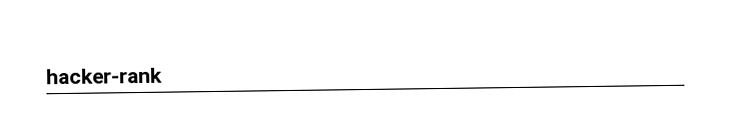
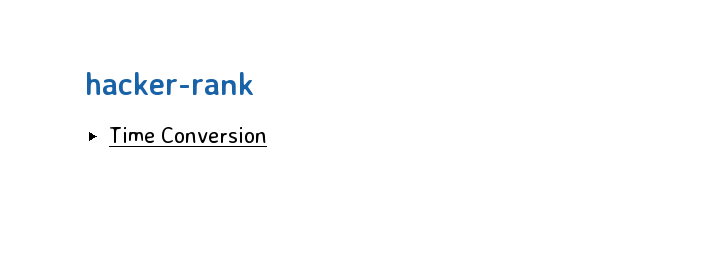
+ Time Conversion

